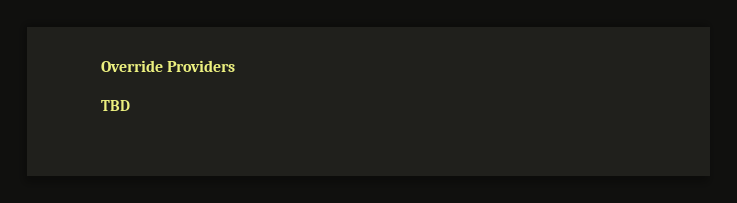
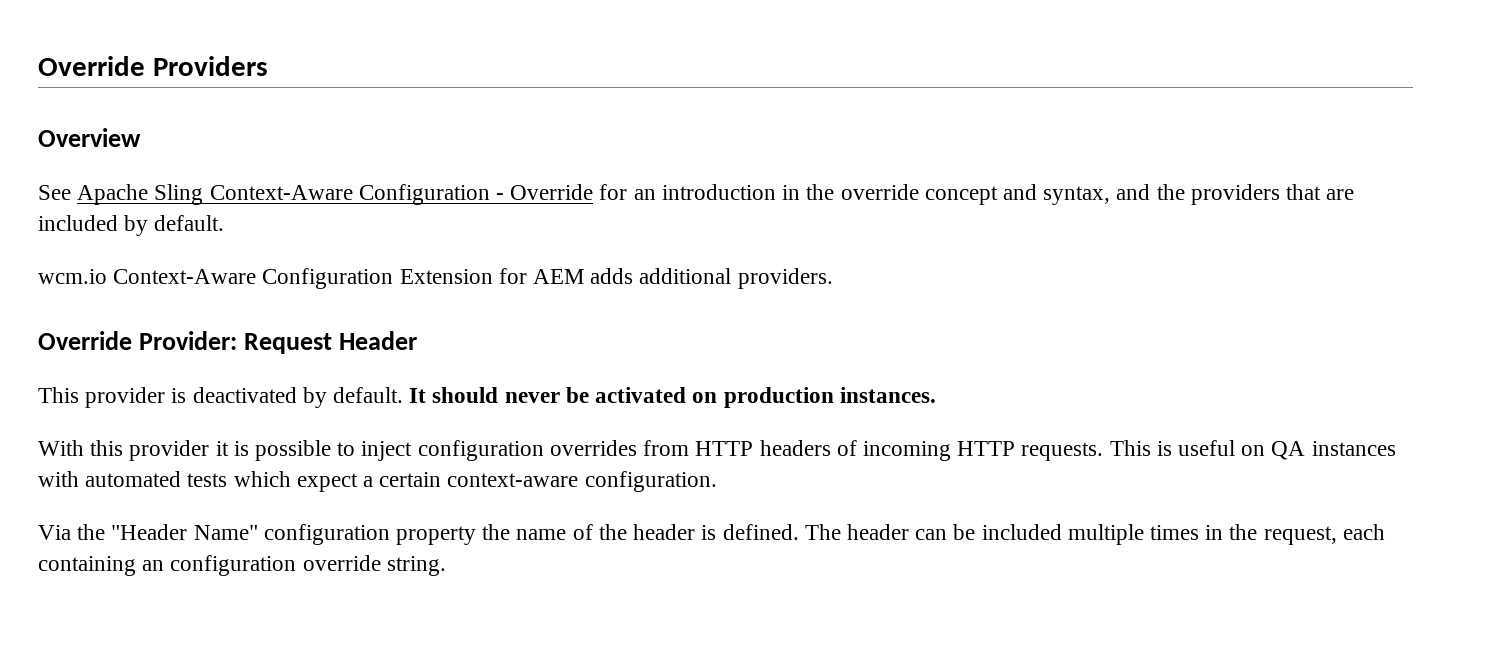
- TBD
+ Overview
+ See Apache Sling Context-Aware Configuration - Override for an introduction in the override concept and syntax, and the providers that are included by default.
+ wcm.io Context-Aware Configuration Extension for AEM adds additional providers.
+ Override Provider: Request Header
+ This provider is deactivated by default. It should never be activated on production instances.
+ With this provider it is possible to inject configuration overrides from HTTP headers of incoming HTTP requests. This is useful on QA instances with automated tests which expect a certain context-aware configuration.
+ Via the "Header Name" configuration property the name of the header is defined. The header can be included multiple times in the request, each containing an configuration override string.

